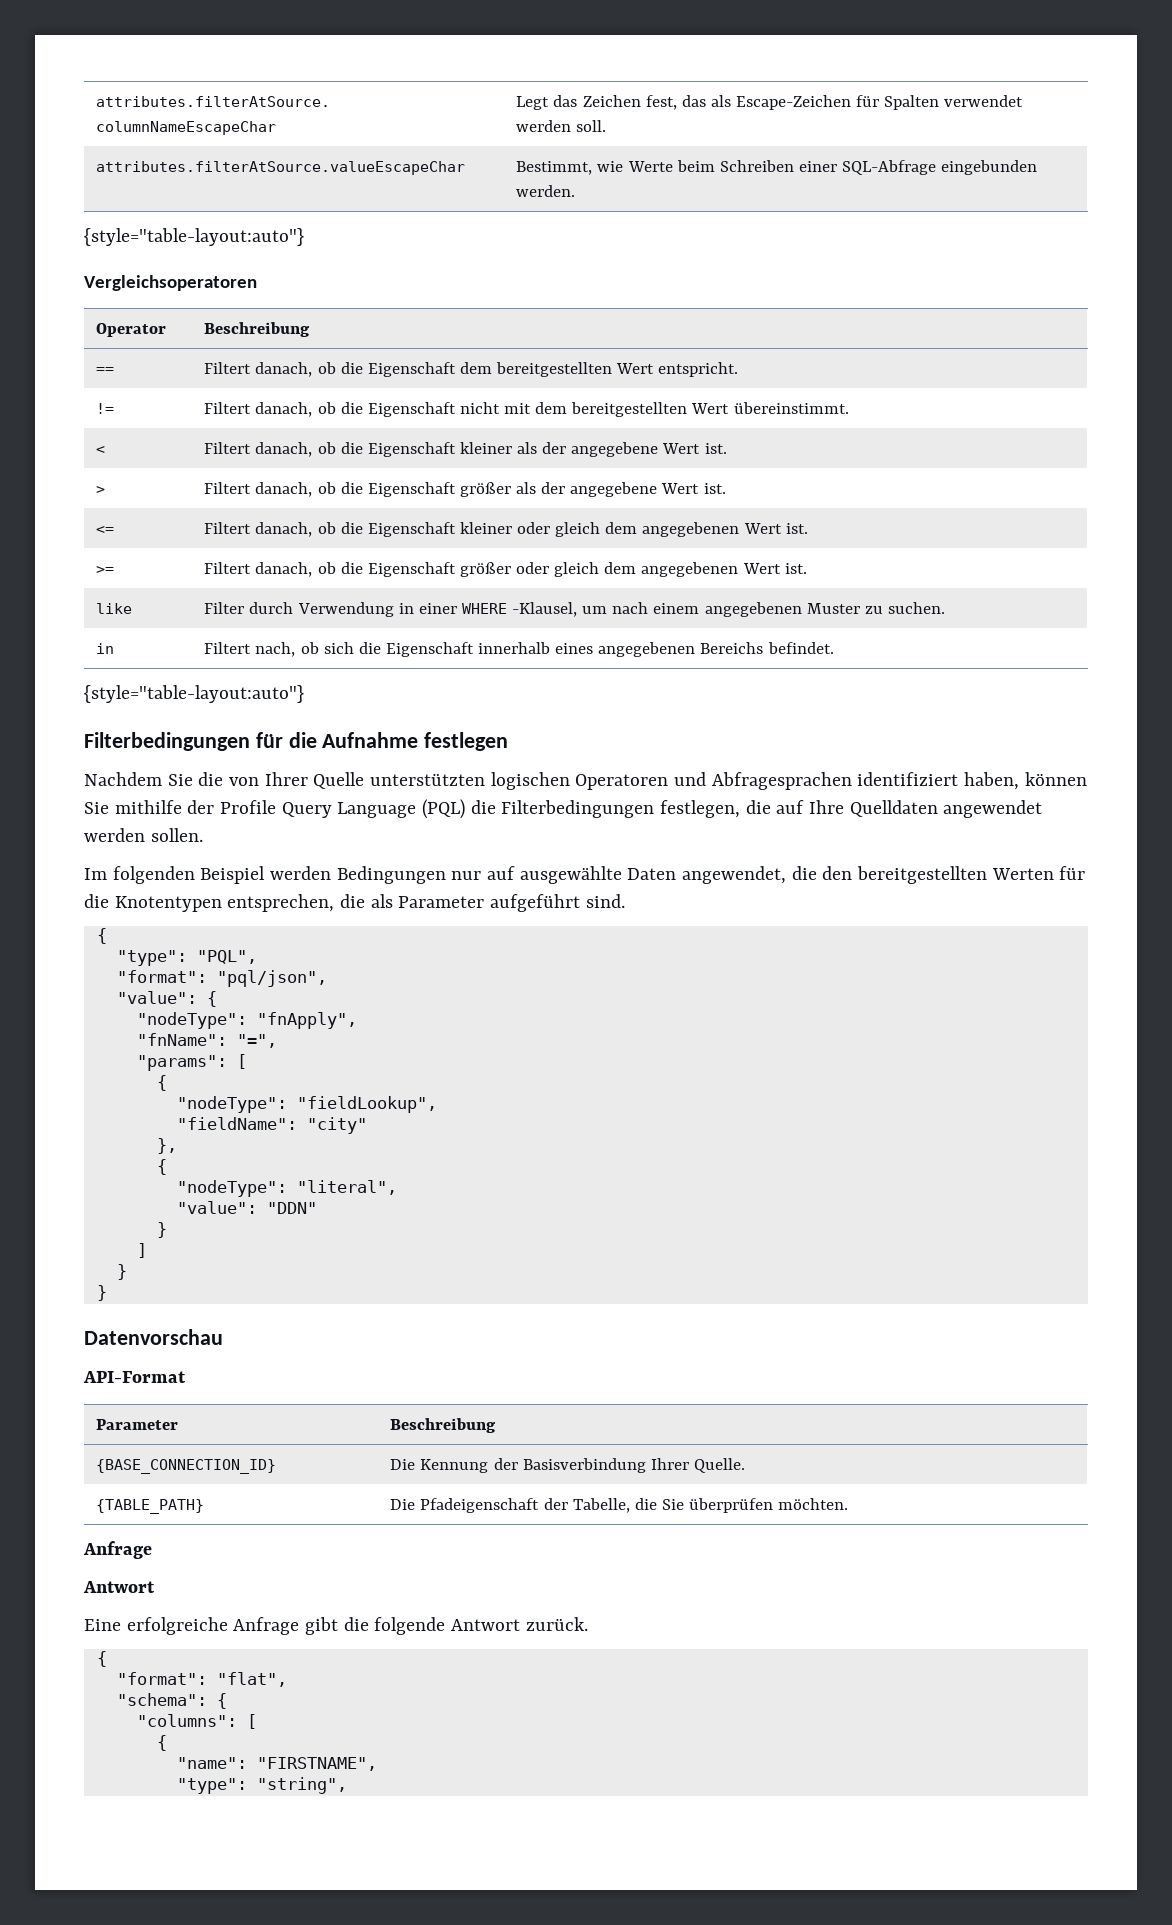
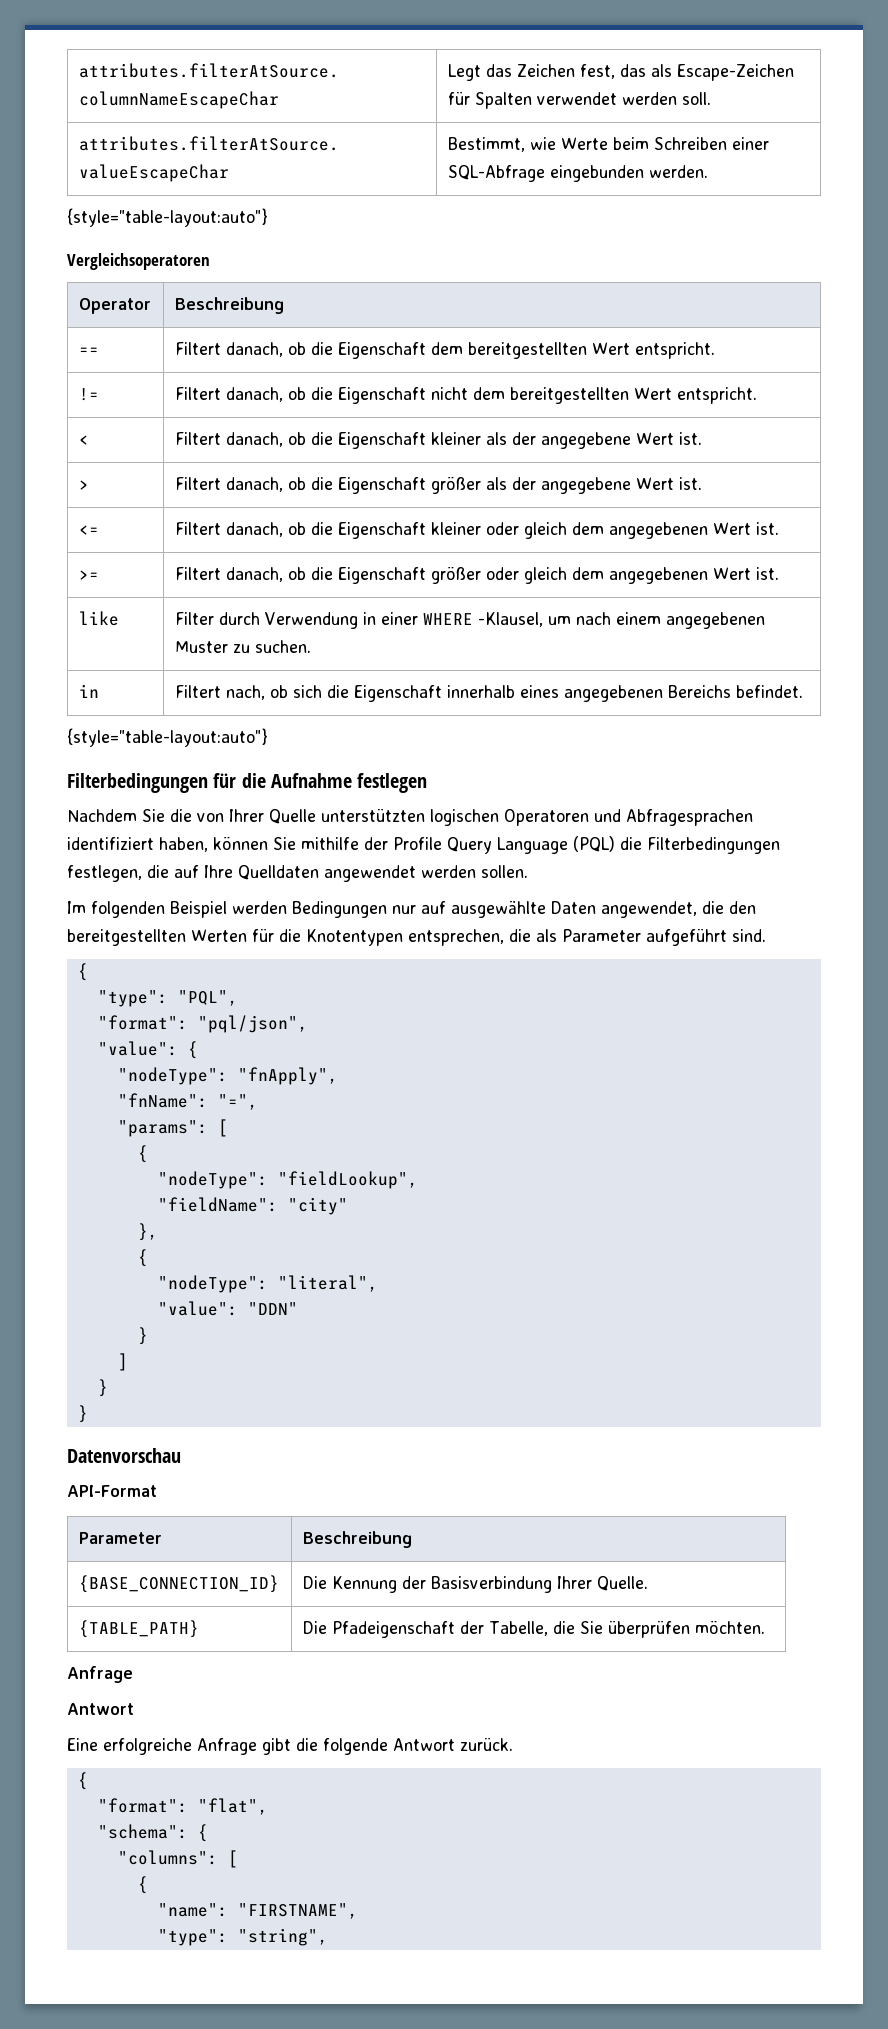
- != | Filtert danach, ob die Eigenschaft nicht mit dem bereitgestellten Wert übereinstimmt.
+ != | Filtert danach, ob die Eigenschaft nicht dem bereitgestellten Wert entspricht.

